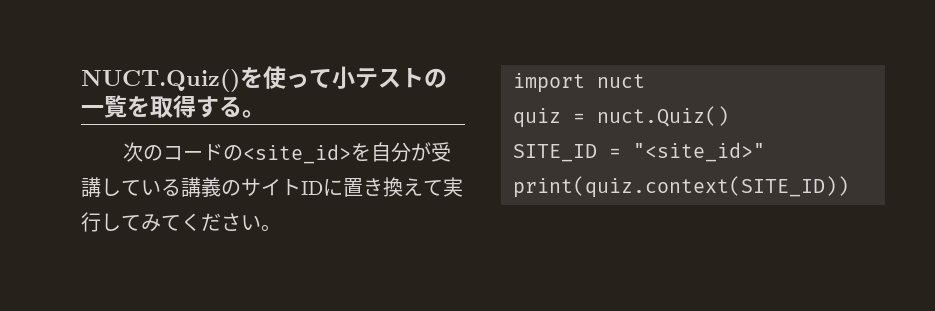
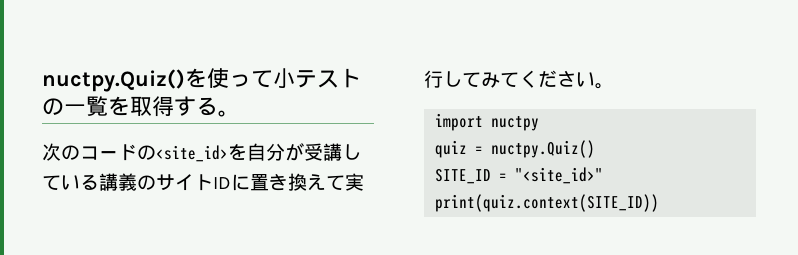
- NUCT.Quiz()を使って小テストの一覧を取得する。
+ nuctpy.Quiz()を使って小テストの一覧を取得する。
- import nuct
+ import nuctpy
- quiz = nuct.Quiz()
+ quiz = nuctpy.Quiz()

